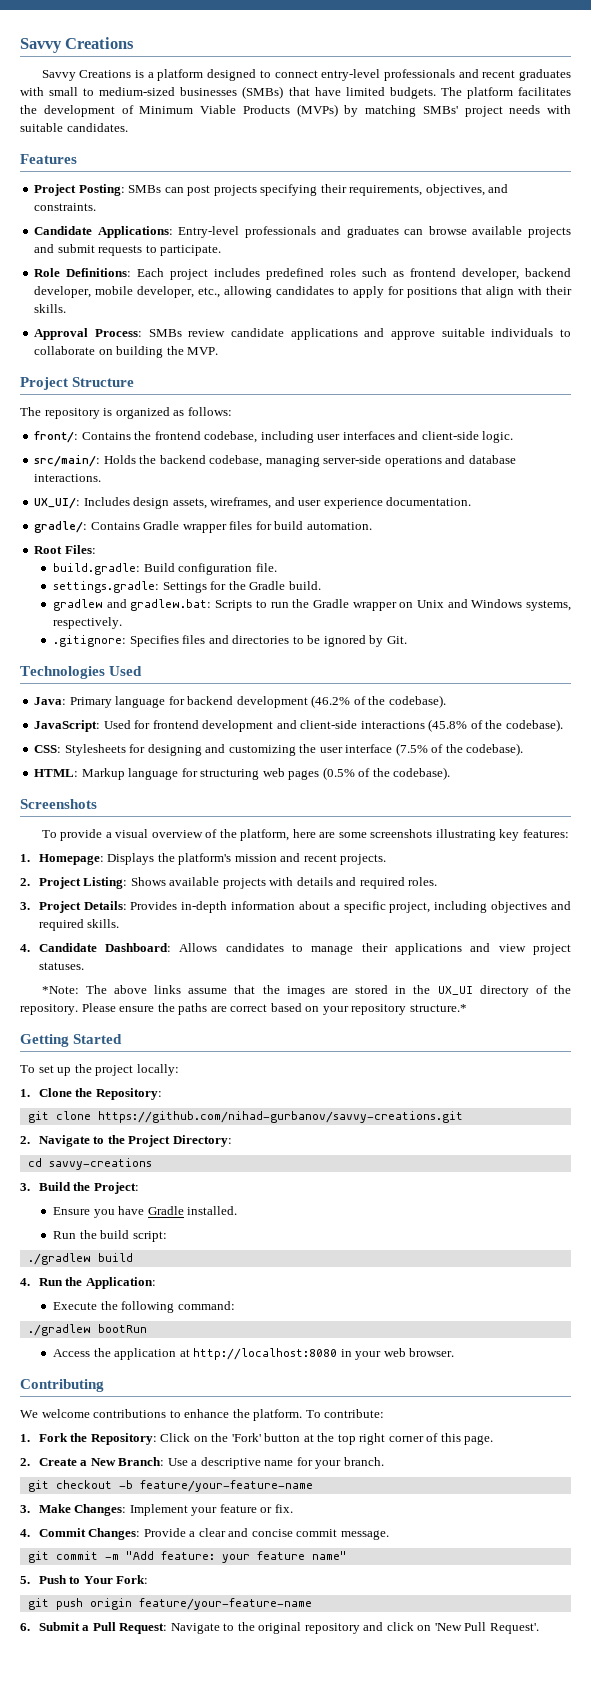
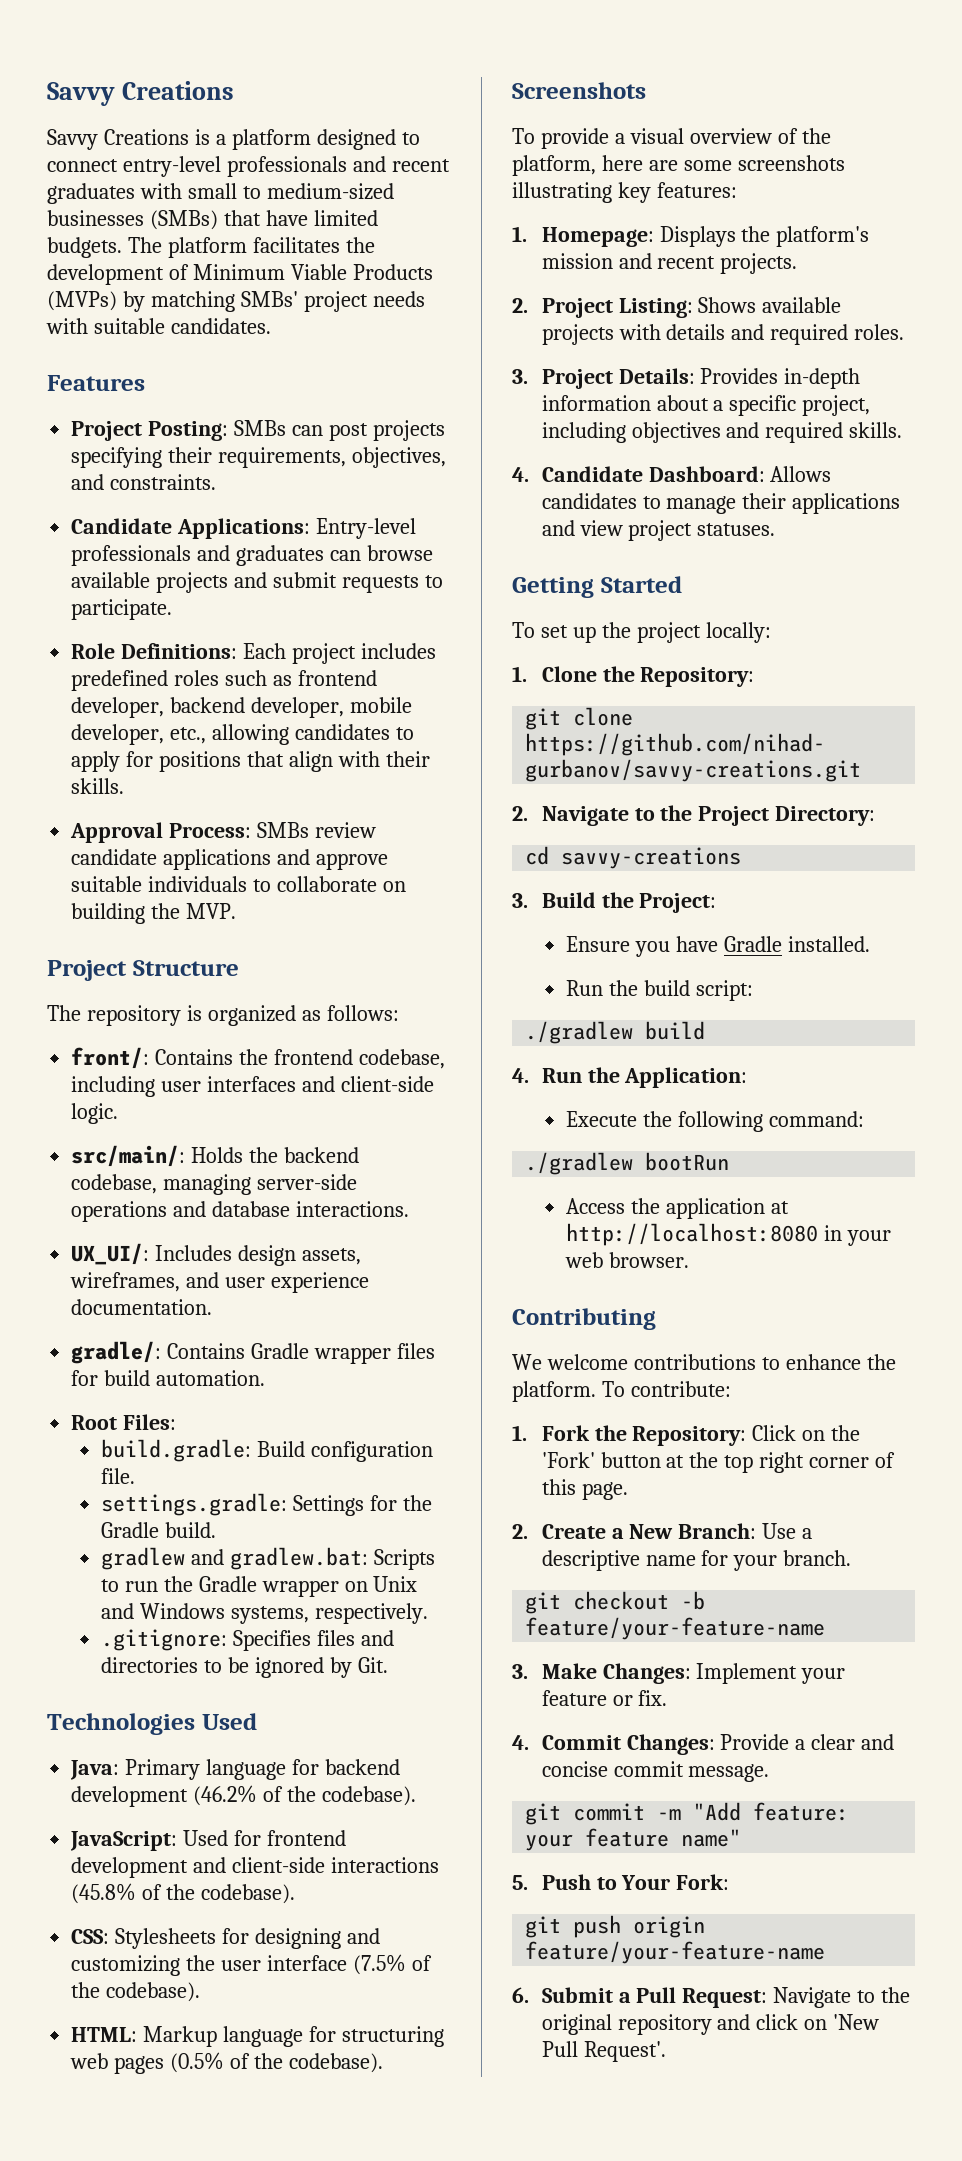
- *Note: The above links assume that the images are stored in the UX_UI directory of the repository. Please ensure the paths are correct based on your repository structure.*

